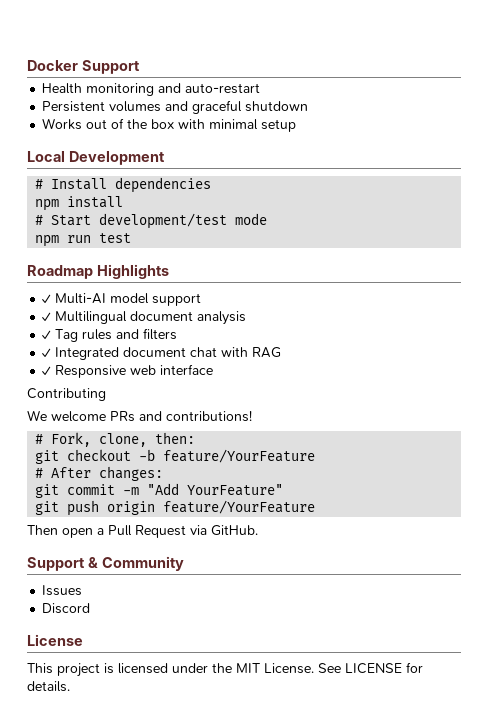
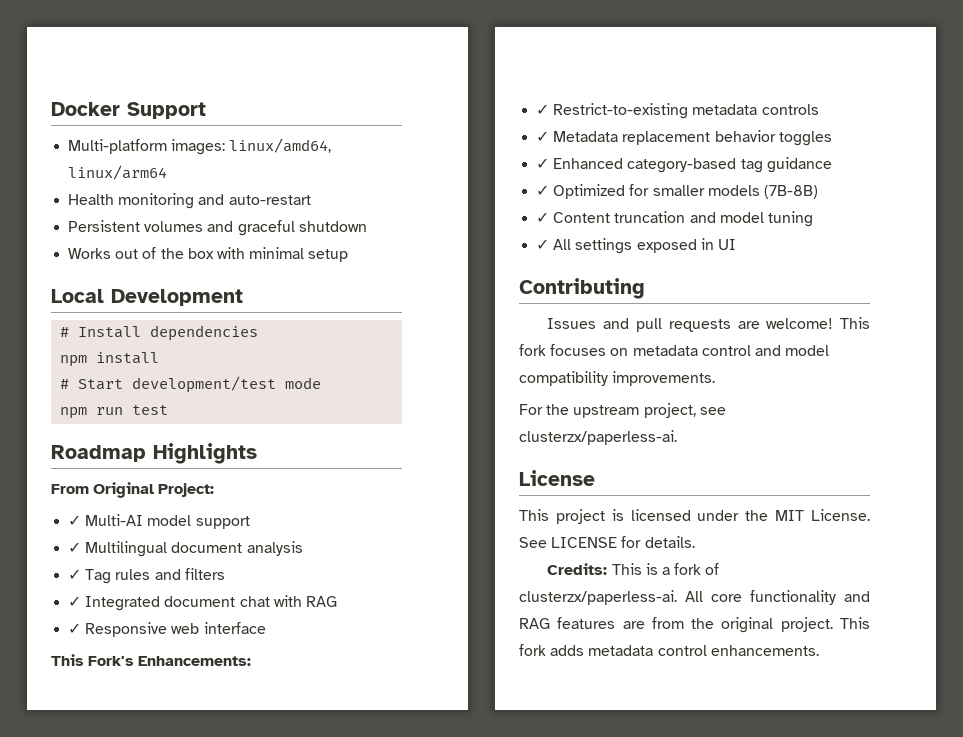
+ Multi-platform images: linux/amd64, linux/arm64
+ From Original Project:
+ This Fork's Enhancements:
+ ✓ Restrict-to-existing metadata controls
+ ✓ Metadata replacement behavior toggles
+ ✓ Enhanced category-based tag guidance
+ ✓ Optimized for smaller models (7B-8B)
+ ✓ Content truncation and model tuning
+ ✓ All settings exposed in UI
  Contributing
- We welcome PRs and contributions!
- # Fork, clone, then:
- git checkout -b feature/YourFeature
- # After changes:
- git commit -m "Add YourFeature"
- git push origin feature/YourFeature
- Then open a Pull Request via GitHub.
- Support & Community
- Issues
- Discord
+ Issues and pull requests are welcome! This fork focuses on metadata control and model compatibility improvements.
+ For the upstream project, see clusterzx/paperless-ai.
+ Credits: This is a fork of clusterzx/paperless-ai. All core functionality and RAG features are from the original project. This fork adds metadata control enhancements.

